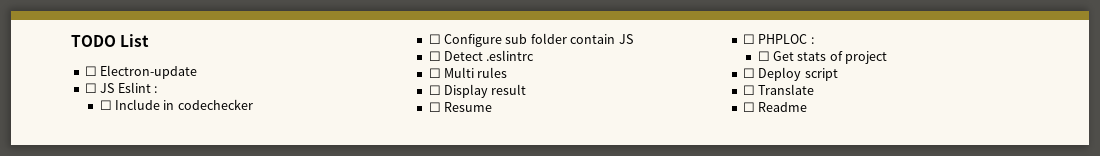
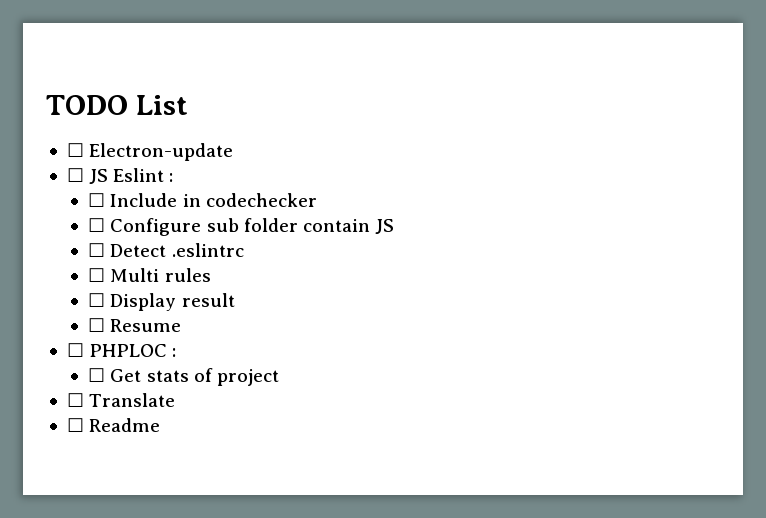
- ☐ Deploy script

